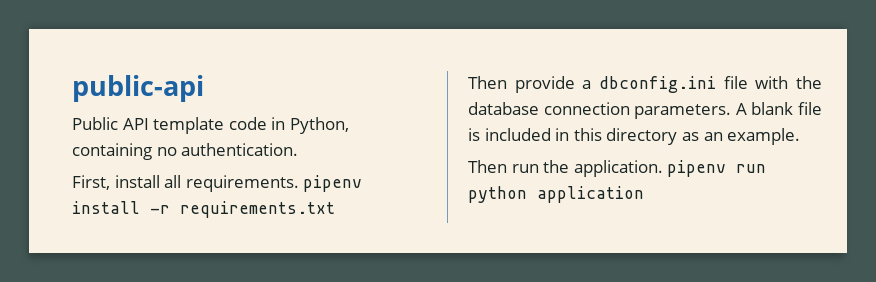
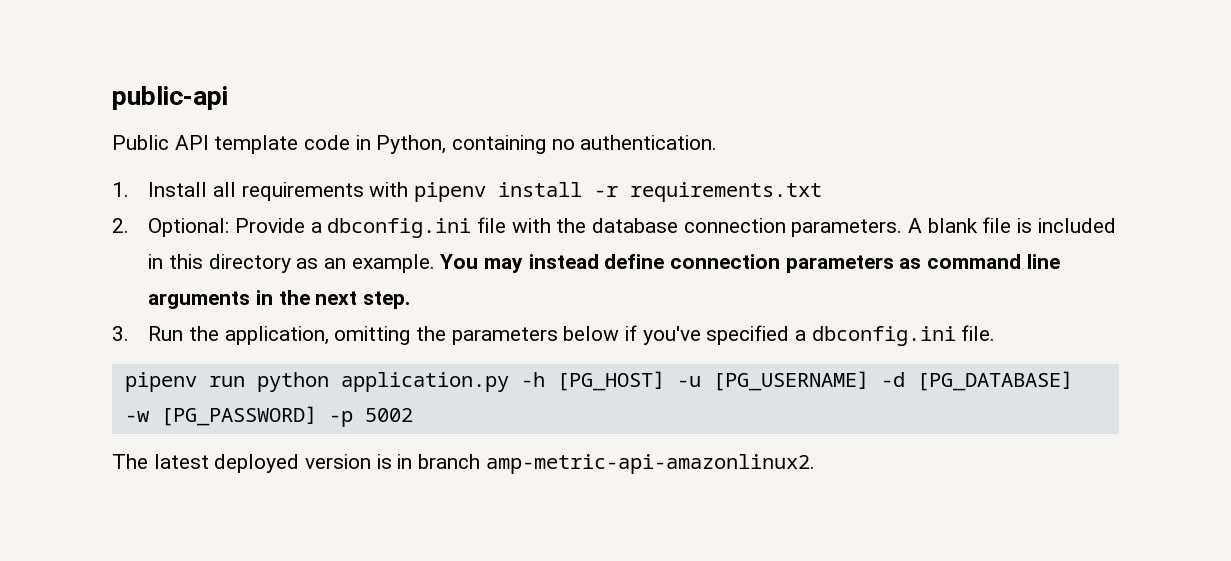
- First, install all requirements. pipenv install -r requirements.txt
+ 1. Install all requirements with pipenv install -r requirements.txt
- Then provide a dbconfig.ini file with the database connection parameters.
+ 2. Optional: Provide a dbconfig.ini file with the database connection parameters.
- A blank file is included in this directory as an example.
- Then run the application. pipenv run python application
+ A blank file is included in this directory as an example. You may instead define connection parameters as command line arguments in the next step.
+ 3. Run the application, omitting the parameters below if you've specified a dbconfig.ini file.
+ pipenv run python application.py -h [PG_HOST] -u [PG_USERNAME] -d [PG_DATABASE] -w [PG_PASSWORD] -p 5002
+ The latest deployed version is in branch amp-metric-api-amazonlinux2.

